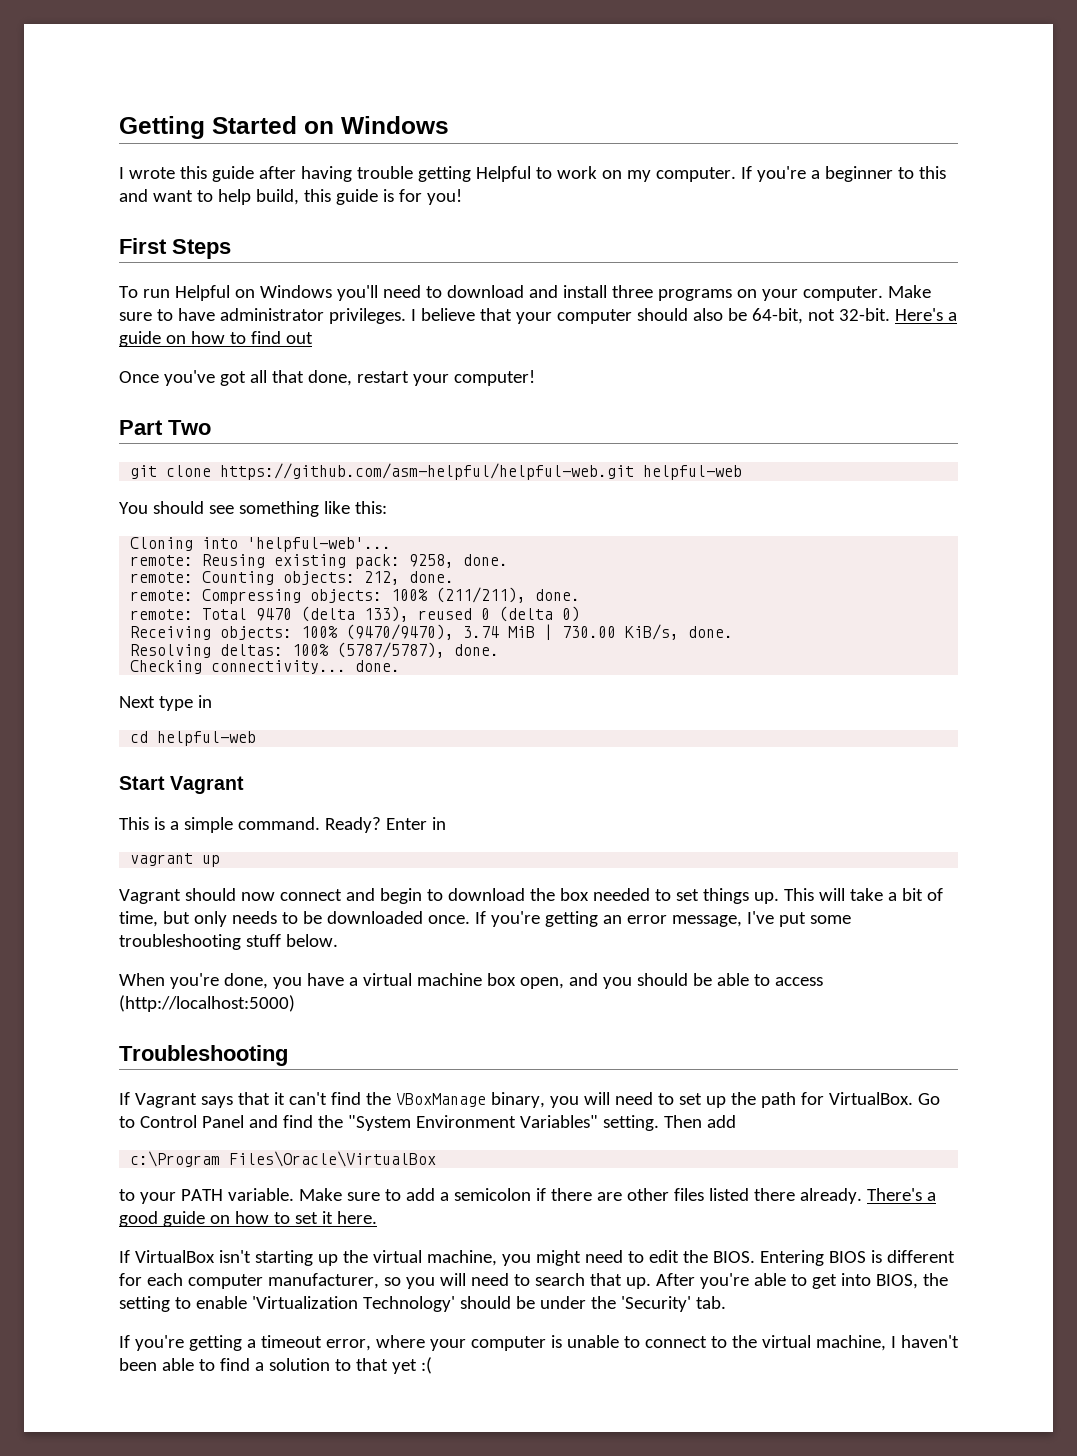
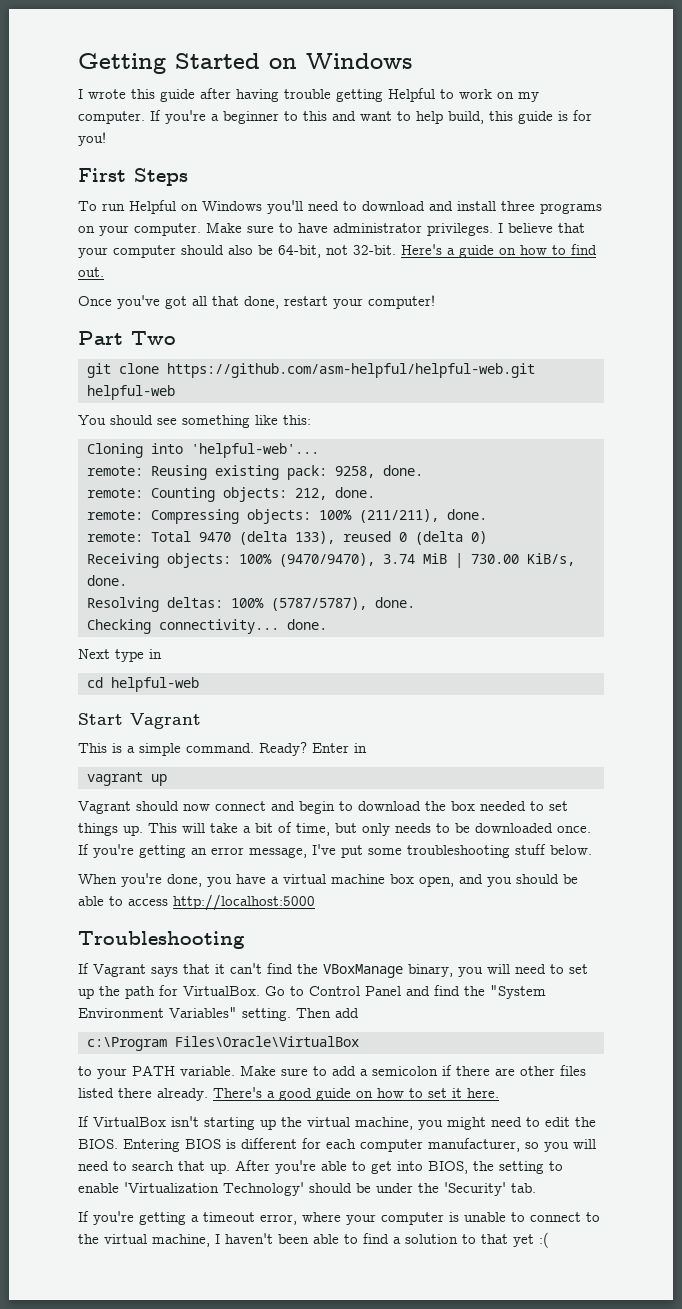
- Here's a guide on how to find out
+ Here's a guide on how to find out.
- When you're done, you have a virtual machine box open, and you should be able to access (http://localhost:5000)
+ When you're done, you have a virtual machine box open, and you should be able to access http://localhost:5000

